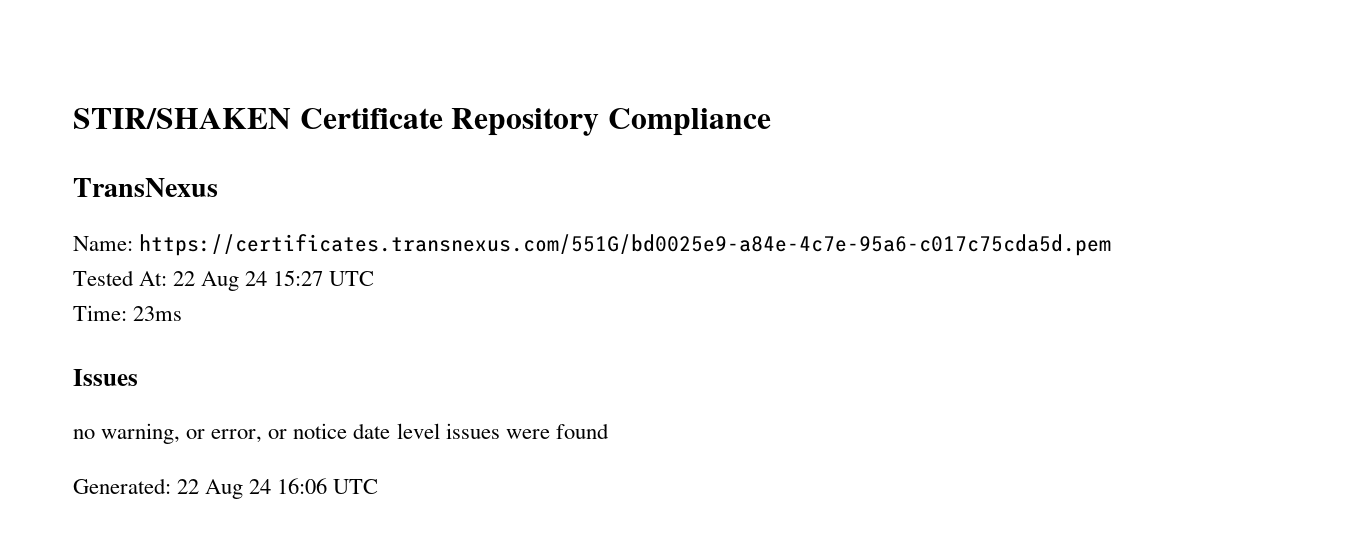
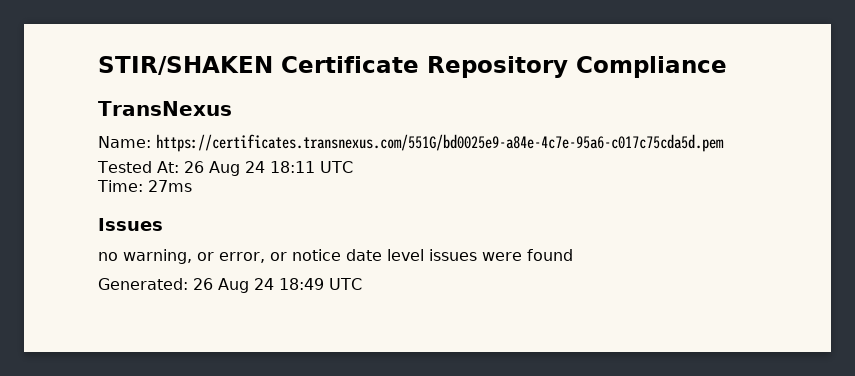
- Tested At: 22 Aug 24 15:27 UTC
+ Tested At: 26 Aug 24 18:11 UTC
- Time: 23ms
+ Time: 27ms
- Generated: 22 Aug 24 16:06 UTC
+ Generated: 26 Aug 24 18:49 UTC

